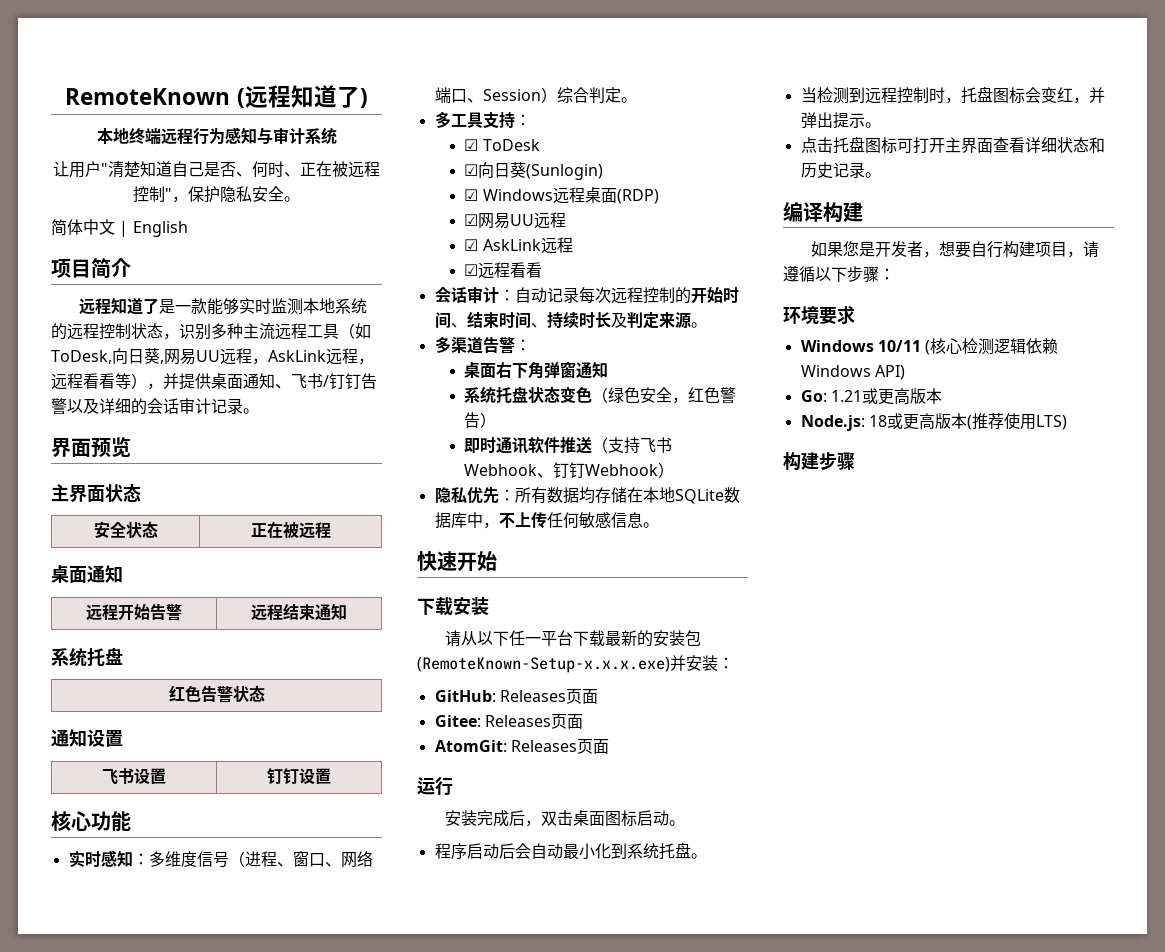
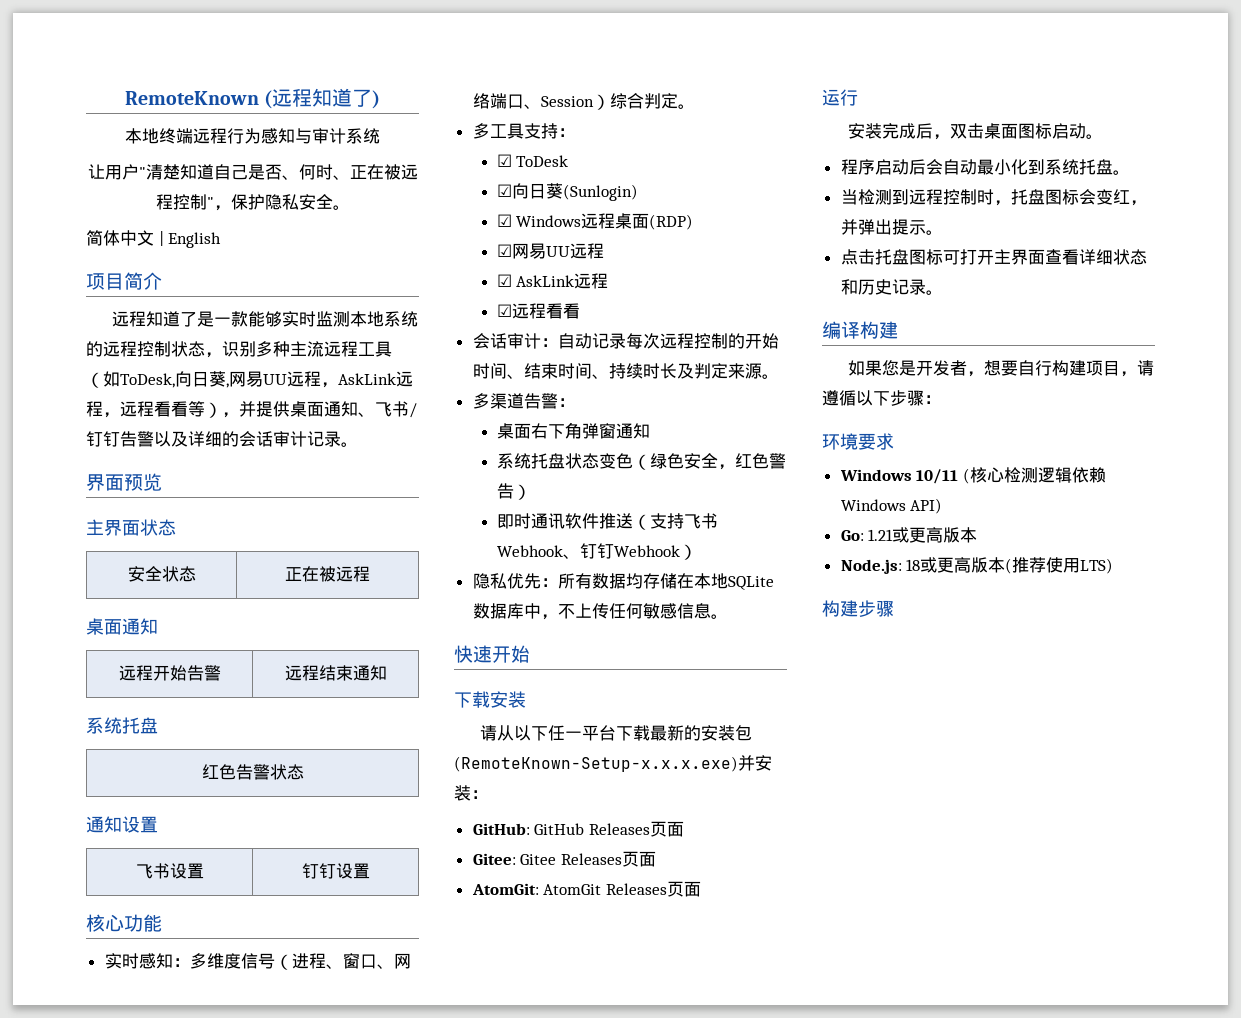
- GitHub: Releases页面
+ GitHub: GitHub Releases页面
- Gitee: Releases页面
+ Gitee: Gitee Releases页面
- AtomGit: Releases页面
+ AtomGit: AtomGit Releases页面

